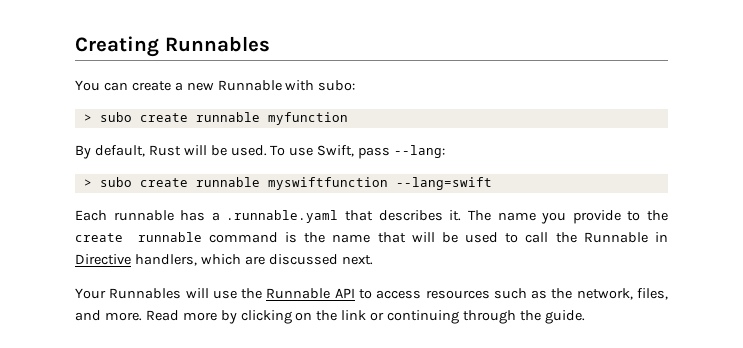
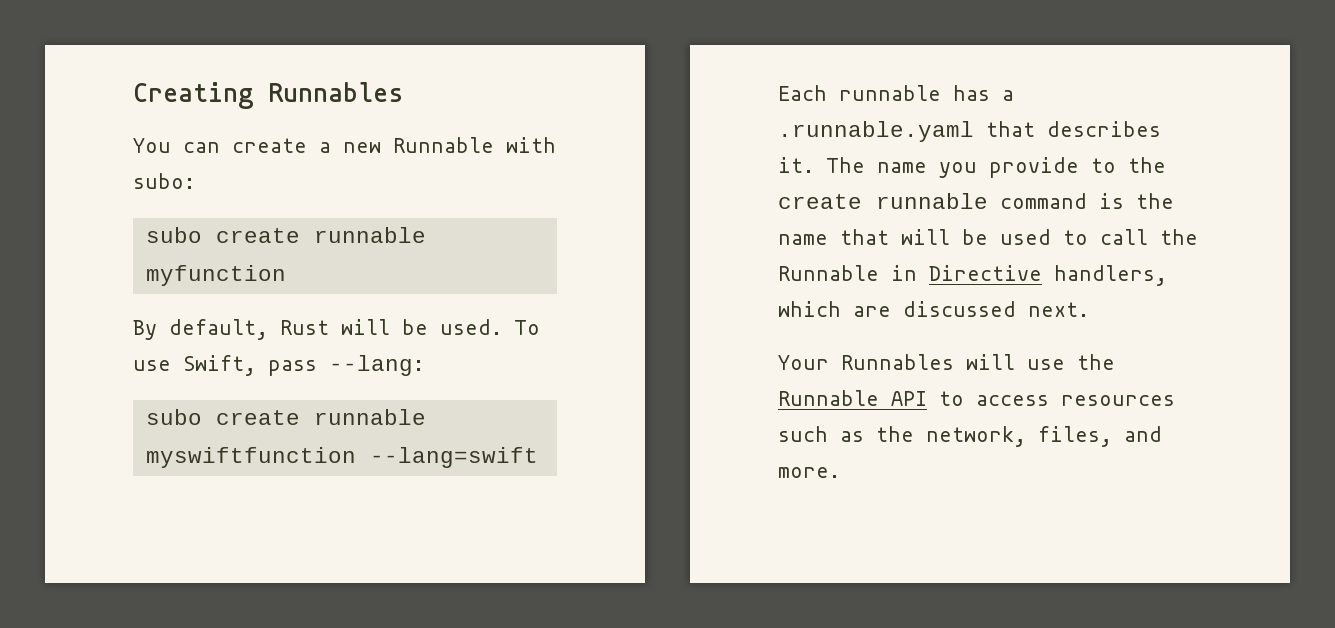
- > subo create runnable myfunction
+ subo create runnable myfunction
- > subo create runnable myswiftfunction --lang=swift
+ subo create runnable myswiftfunction --lang=swift
- Read more by clicking on the link or continuing through the guide.

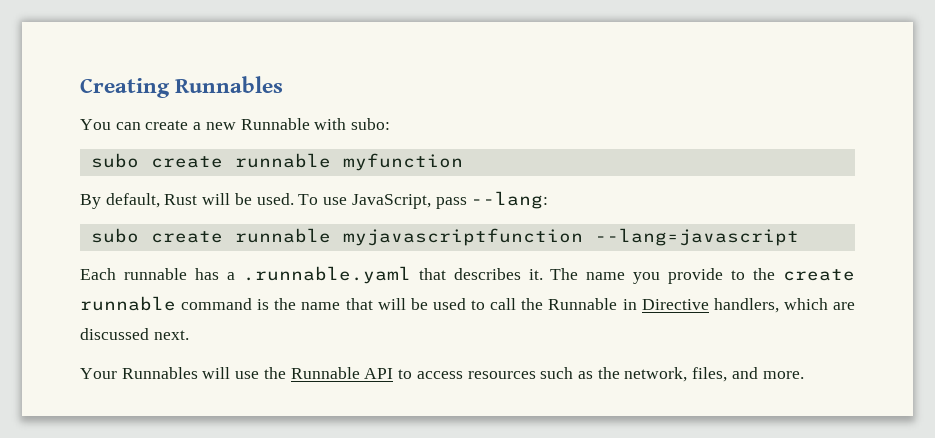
- To use Swift, pass --lang:
+ To use JavaScript, pass --lang:
- subo create runnable myswiftfunction --lang=swift
+ subo create runnable myjavascriptfunction --lang=javascript

